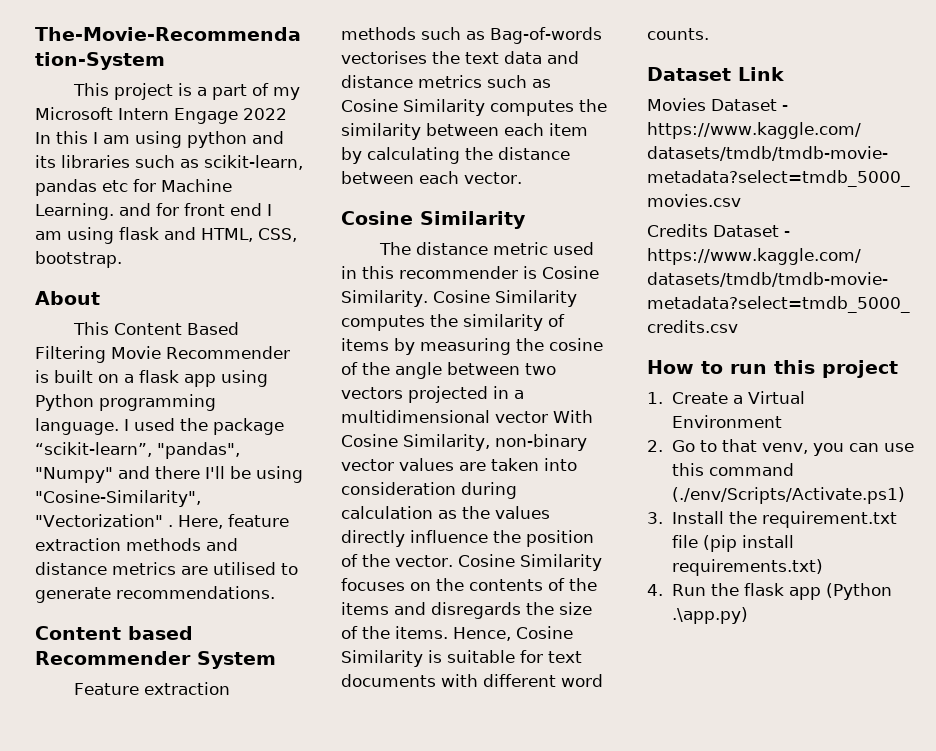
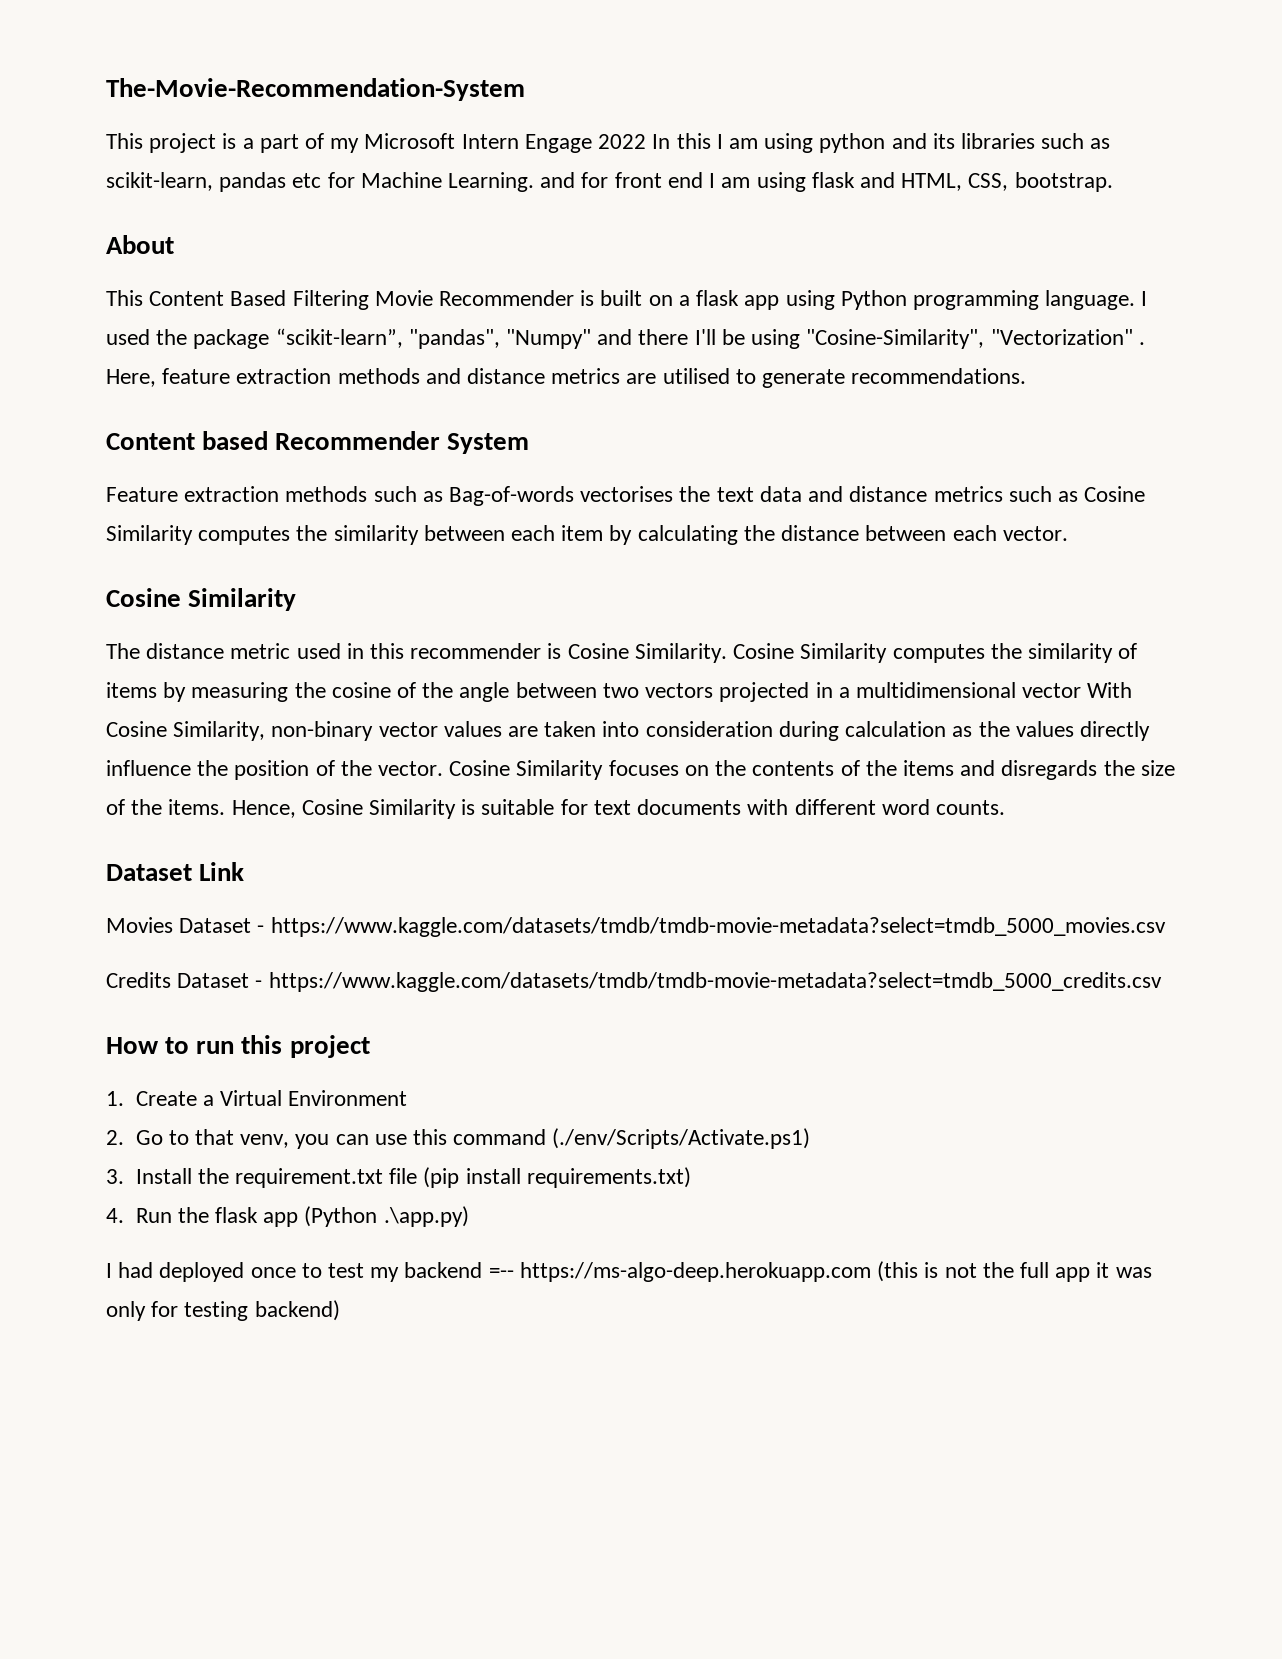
+ I had deployed once to test my backend =-- https://ms-algo-deep.herokuapp.com (this is not the full app it was only for testing backend)

